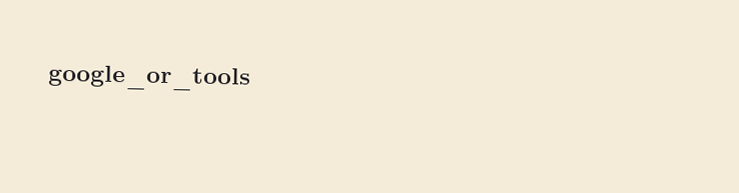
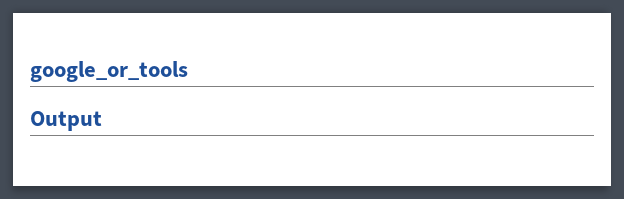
+ Output

